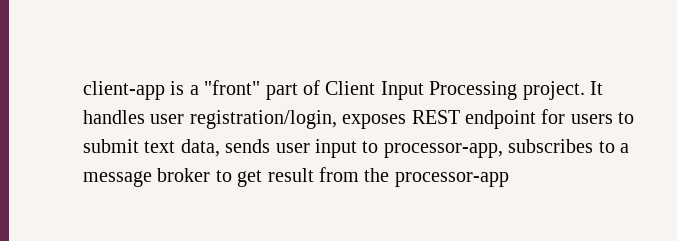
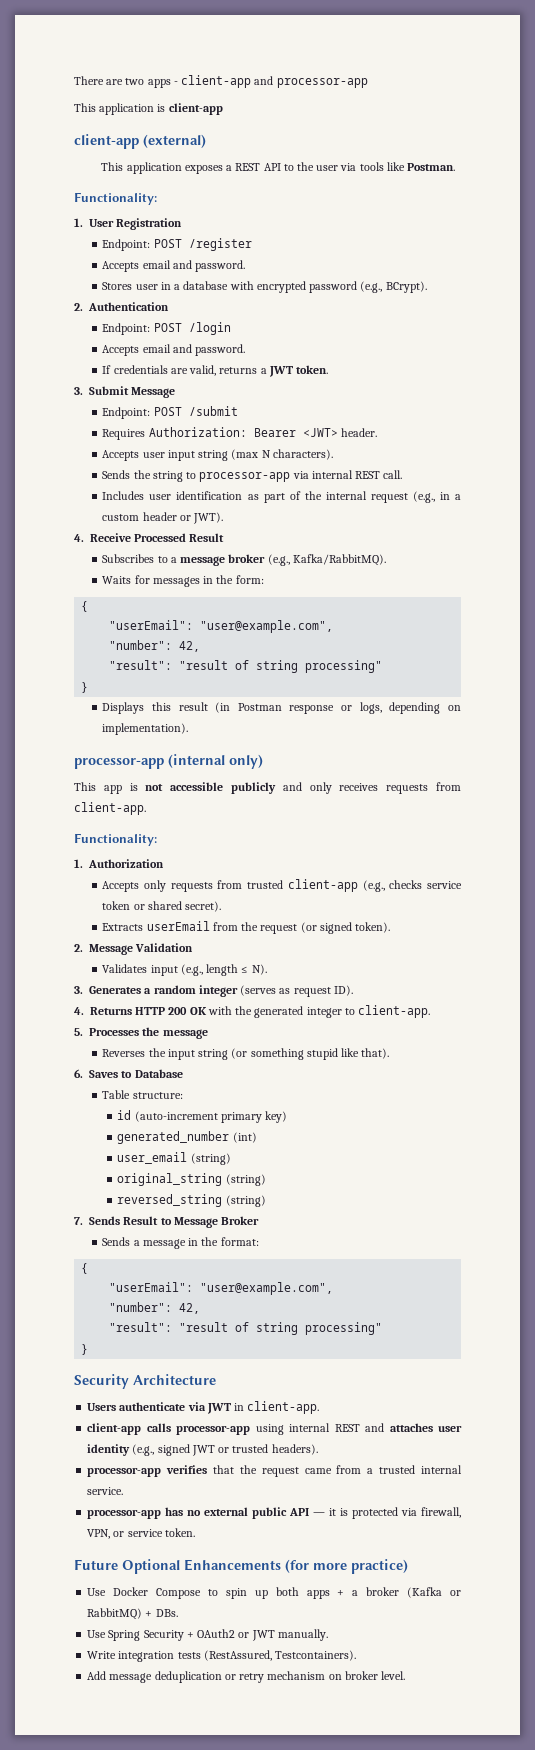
- client-app is a "front" part of Client Input Processing project. It handles user registration/login, exposes REST endpoint for users to submit text data, sends user input to processor-app, subscribes to a message broker to get result from the processor-app
+ There are two apps - client-app and processor-app
+ This application is client-app
+ client-app (external)
+ This application exposes a REST API to the user via tools like Postman.
+ Functionality:
+ 1. User Registration
+ Endpoint: POST /register
+ Accepts email and password.
+ Stores user in a database with encrypted password (e.g., BCrypt).
+ 2. Authentication
+ Endpoint: POST /login
+ Accepts email and password.
+ If credentials are valid, returns a JWT token.
+ 3. Submit Message
+ Endpoint: POST /submit
+ Requires Authorization: Bearer <JWT> header.
+ Accepts user input string (max N characters).
+ Sends the string to processor-app via internal REST call.
+ Includes user identification as part of the internal request (e.g., in a custom header or JWT).
+ 4. Receive Processed Result
+ Subscribes to a message broker (e.g., Kafka/RabbitMQ).
+ Waits for messages in the form:
+ {
+ "userEmail": "user@example.com",
+ "number": 42,
+ "result": "result of string processing"
+ }
+ Displays this result (in Postman response or logs, depending on implementation).
+ processor-app (internal only)
+ This app is not accessible publicly and only receives requests from client-app.
+ Functionality:
+ 1. Authorization
+ Accepts only requests from trusted client-app (e.g., checks service token or shared secret).
+ Extracts userEmail from the request (or signed token).
+ 2. Message Validation
+ Validates input (e.g., length ≤ N).
+ 3. Generates a random integer (serves as request ID).
+ 4. Returns HTTP 200 OK with the generated integer to client-app.
+ 5. Processes the message
+ Reverses the input string (or something stupid like that).
+ 6. Saves to Database
+ Table structure:
+ id (auto-increment primary key)
+ generated_number (int)
+ user_email (string)
+ original_string (string)
+ reversed_string (string)
+ 7. Sends Result to Message Broker
+ Sends a message in the format:
+ {
+ "userEmail": "user@example.com",
+ "number": 42,
+ "result": "result of string processing"
+ }
+ Security Architecture
+ Users authenticate via JWT in client-app.
+ client-app calls processor-app using internal REST and attaches user identity (e.g., signed JWT or trusted headers).
+ processor-app verifies that the request came from a trusted internal service.
+ processor-app has no external public API — it is protected via firewall, VPN, or service token.
+ Future Optional Enhancements (for more practice)
+ Use Docker Compose to spin up both apps + a broker (Kafka or RabbitMQ) + DBs.
+ Use Spring Security + OAuth2 or JWT manually.
+ Write integration tests (RestAssured, Testcontainers).
+ Add message deduplication or retry mechanism on broker level.

